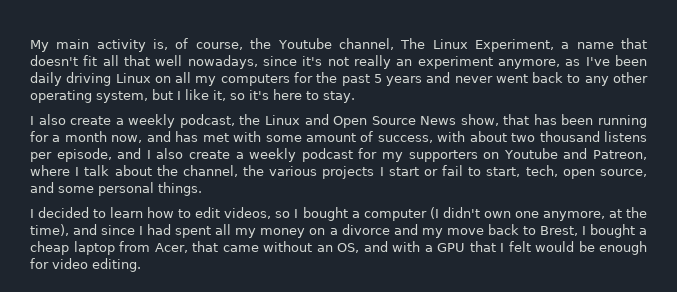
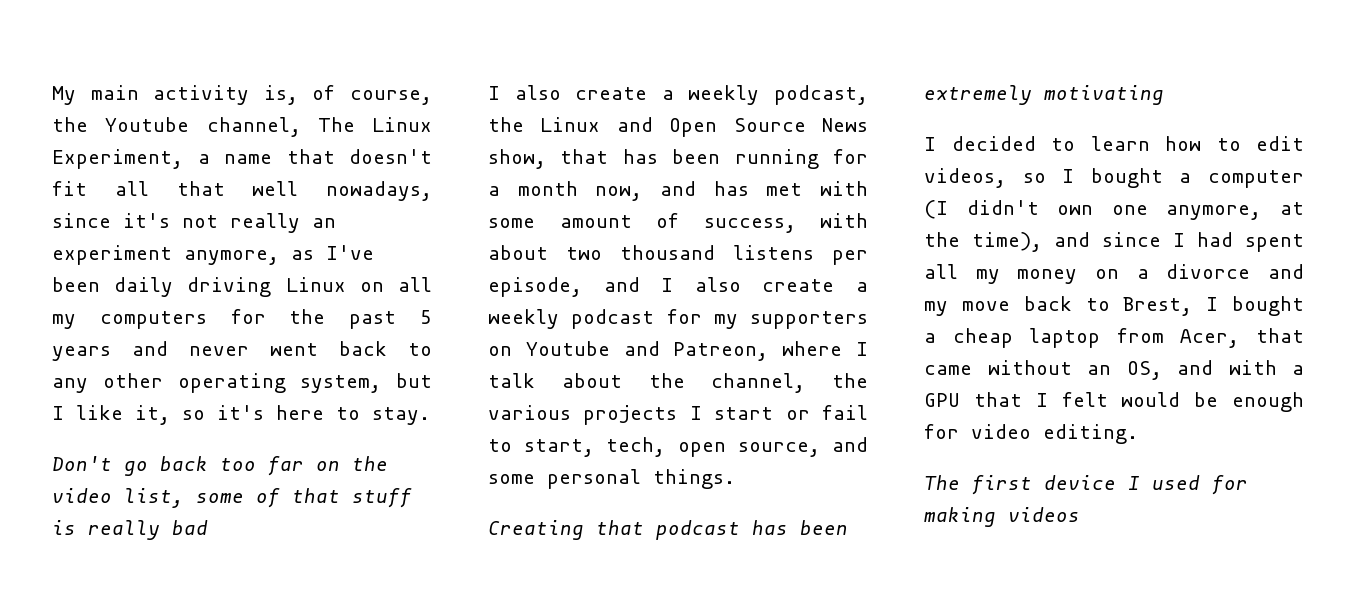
+ Don't go back too far on the video list, some of that stuff is really bad
+ Creating that podcast has been extremely motivating
+ The first device I used for making videos

